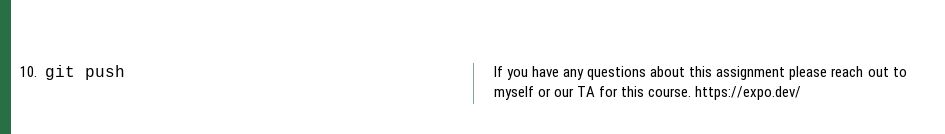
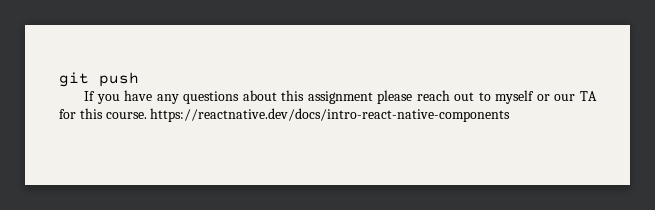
- 10. git push
+ git push
- If you have any questions about this assignment please reach out to myself or our TA for this course. https://expo.dev/
+ If you have any questions about this assignment please reach out to myself or our TA for this course. https://reactnative.dev/docs/intro-react-native-components

